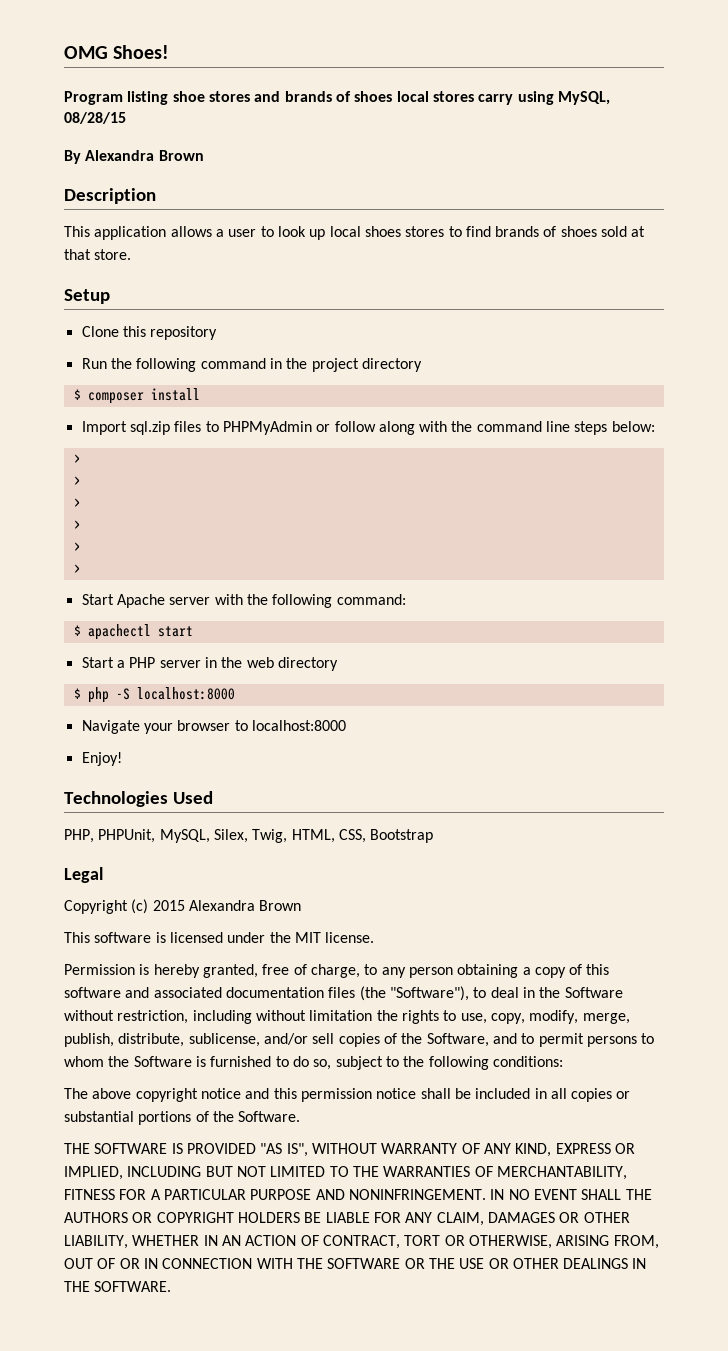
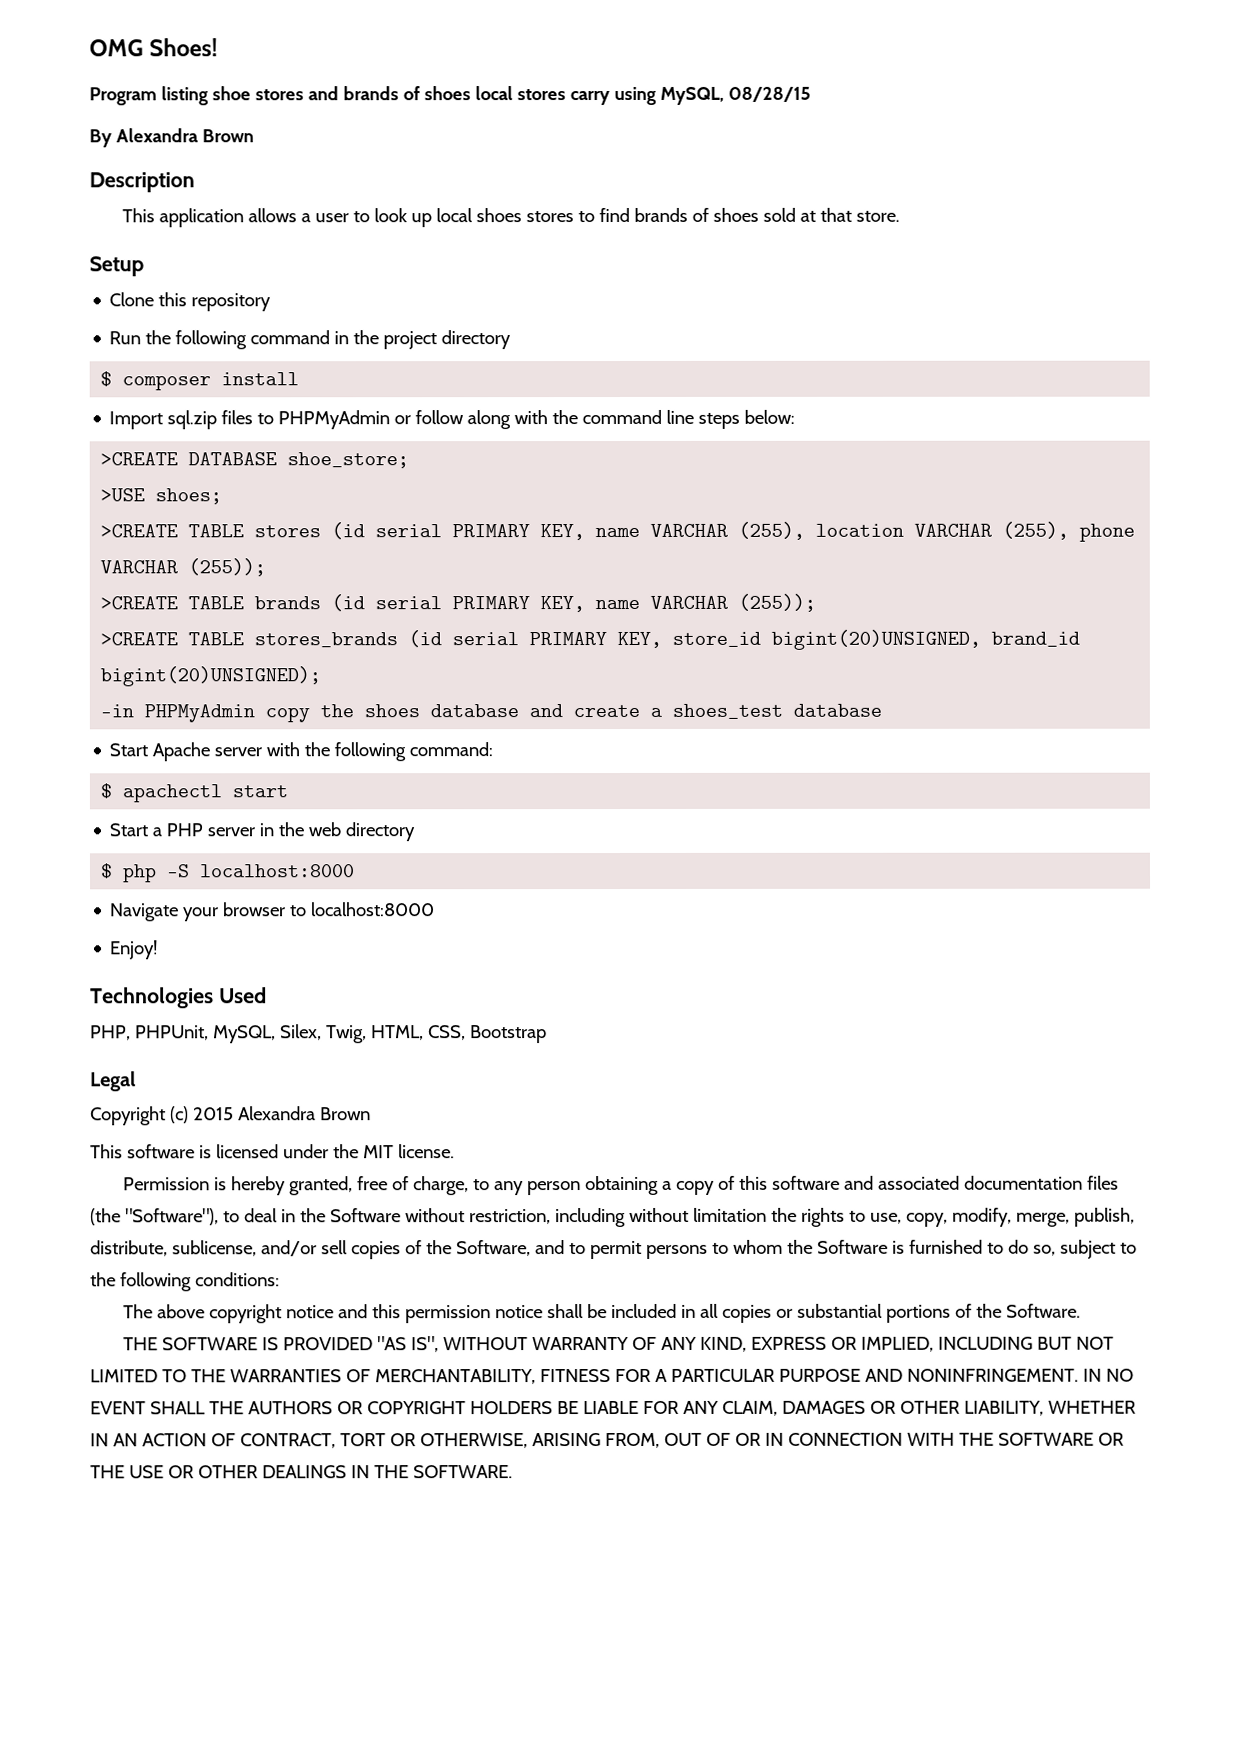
  Import sql.zip files to PHPMyAdmin or follow along with the command line steps below:
- >
- >
- >
- >
- >
- >
+ >CREATE DATABASE shoe_store;
+ >USE shoes;
+ >CREATE TABLE stores (id serial PRIMARY KEY, name VARCHAR (255), location VARCHAR (255), phone VARCHAR (255));
+ >CREATE TABLE brands (id serial PRIMARY KEY, name VARCHAR (255));
+ >CREATE TABLE stores_brands (id serial PRIMARY KEY, store_id bigint(20)UNSIGNED, brand_id bigint(20)UNSIGNED);
+ -in PHPMyAdmin copy the shoes database and create a shoes_test database

